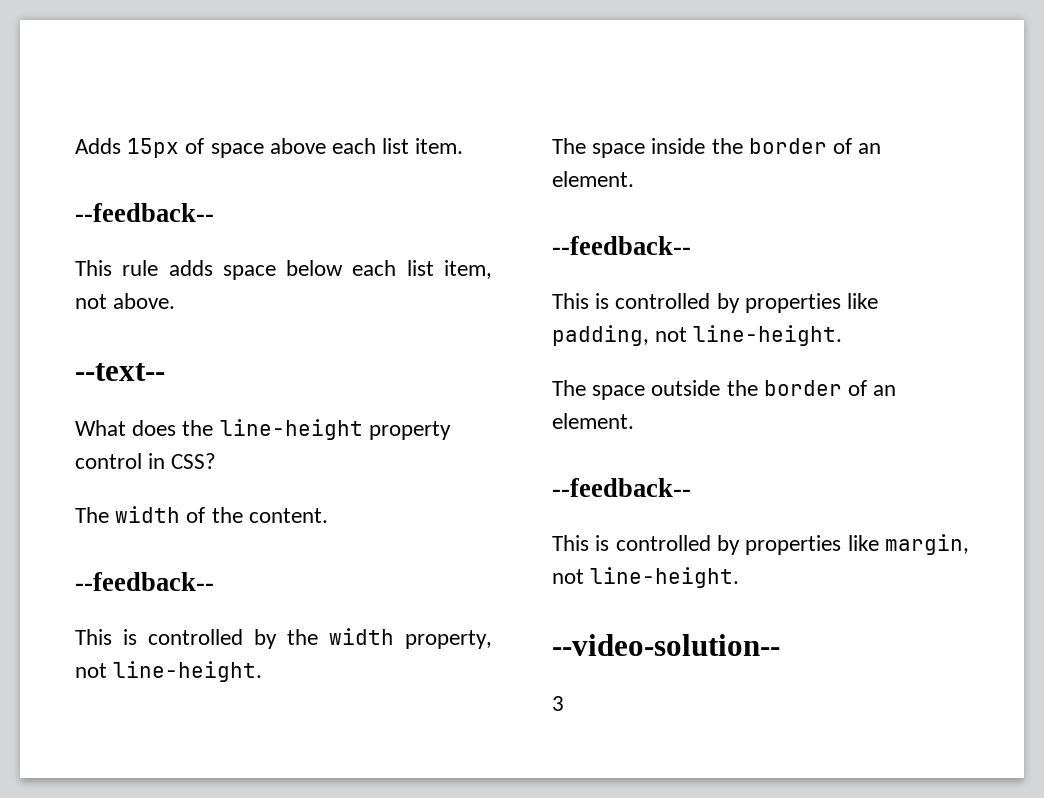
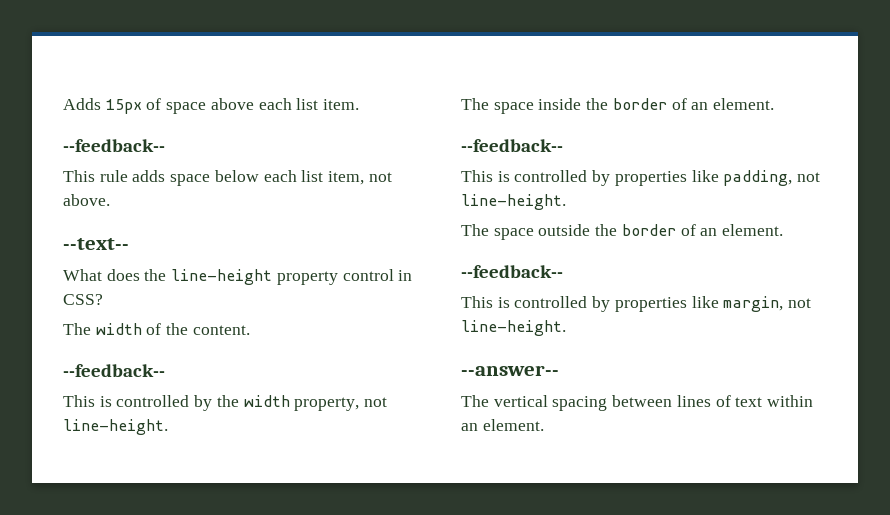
- --video-solution--
- 3
+ --answer--
+ The vertical spacing between lines of text within an element.

